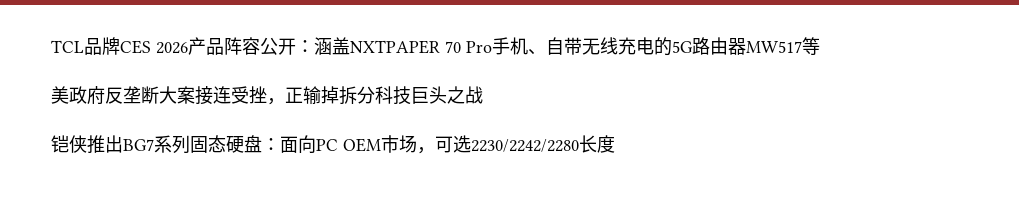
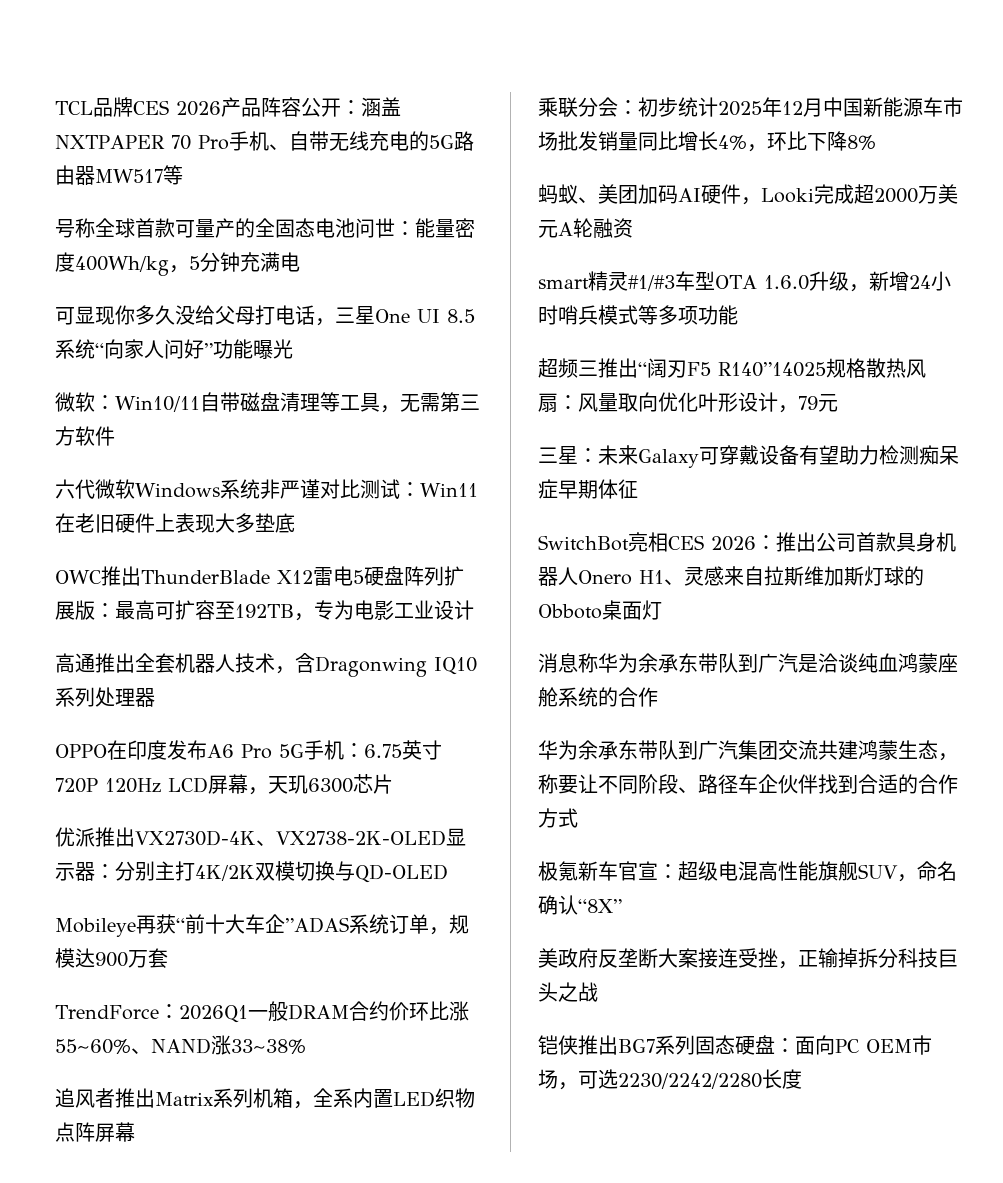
+ 号称全球首款可量产的全固态电池问世：能量密度400Wh/kg，5分钟充满电
+ 可显现你多久没给父母打电话，三星One UI 8.5系统“向家人问好”功能曝光
+ 微软：Win10/11自带磁盘清理等工具，无需第三方软件
+ 六代微软Windows系统非严谨对比测试：Win11在老旧硬件上表现大多垫底
+ OWC推出ThunderBlade X12雷电5硬盘阵列扩展版：最高可扩容至192TB，专为电影工业设计
+ 高通推出全套机器人技术，含Dragonwing IQ10系列处理器
+ OPPO在印度发布A6 Pro 5G手机：6.75英寸720P 120Hz LCD屏幕，天玑6300芯片
+ 优派推出VX2730D-4K、VX2738-2K-OLED显示器：分别主打4K/2K双模切换与QD-OLED
+ Mobileye再获“前十大车企”ADAS系统订单，规模达900万套
+ TrendForce：2026Q1一般DRAM合约价环比涨55~60%、NAND涨33~38%
+ 追风者推出Matrix系列机箱，全系内置LED织物点阵屏幕
+ 乘联分会：初步统计2025年12月中国新能源车市场批发销量同比增长4%，环比下降8%
+ 蚂蚁、美团加码AI硬件，Looki完成超2000万美元A轮融资
+ smart精灵#1/#3车型OTA 1.6.0升级，新增24小时哨兵模式等多项功能
+ 超频三推出“阔刃F5 R140”14025规格散热风扇：风量取向优化叶形设计，79元
+ 三星：未来Galaxy可穿戴设备有望助力检测痴呆症早期体征
+ SwitchBot亮相CES 2026：推出公司首款具身机器人Onero H1、灵感来自拉斯维加斯灯球的Obboto桌面灯
+ 消息称华为余承东带队到广汽是洽谈纯血鸿蒙座舱系统的合作
+ 华为余承东带队到广汽集团交流共建鸿蒙生态，称要让不同阶段、路径车企伙伴找到合适的合作方式
+ 极氪新车官宣：超级电混高性能旗舰SUV，命名确认“8X”

